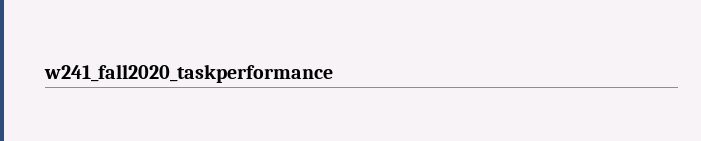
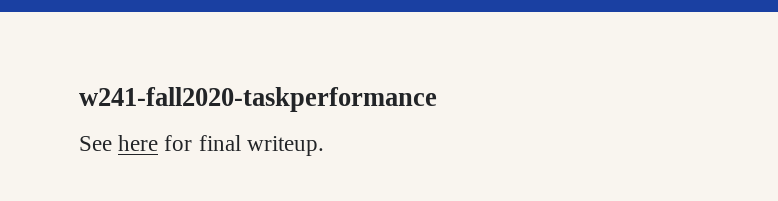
- w241_fall2020_taskperformance
+ w241-fall2020-taskperformance
+ See here for final writeup.

